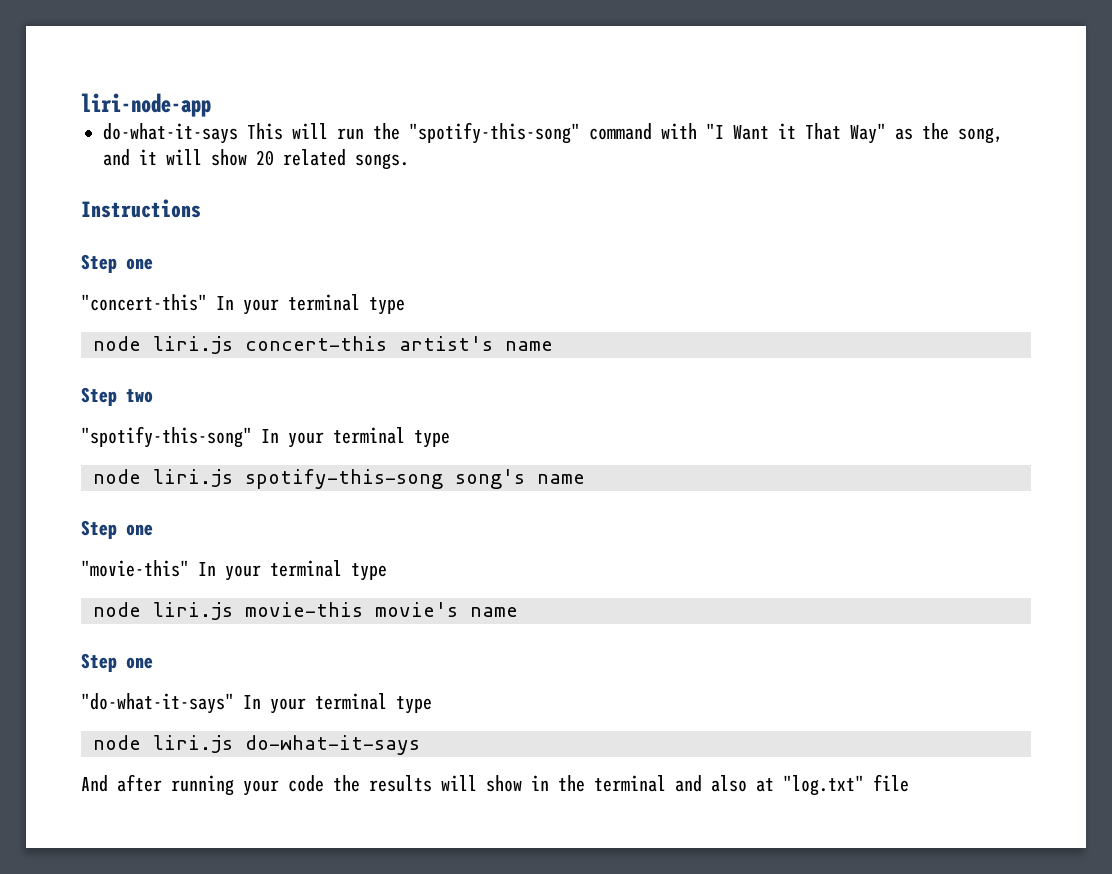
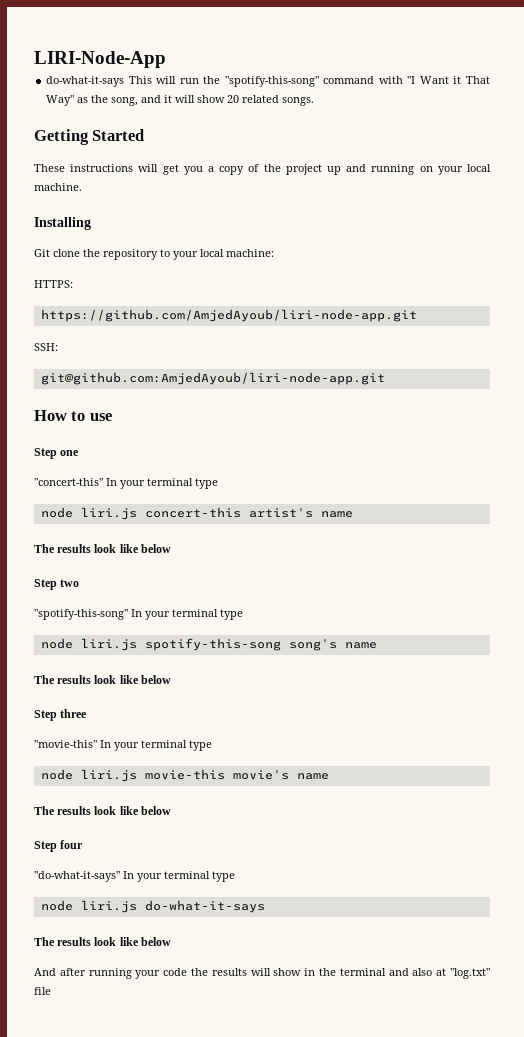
- liri-node-app
+ LIRI-Node-App
- Instructions
+ Getting Started
+ These instructions will get you a copy of the project up and running on your local machine.
+ Installing
+ Git clone the repository to your local machine:
+ HTTPS:
+ https://github.com/AmjedAyoub/liri-node-app.git
+ SSH:
+ git@github.com:AmjedAyoub/liri-node-app.git
+ How to use
  node liri.js concert-this artist's name
+ The results look like below
  node liri.js spotify-this-song song's name
- Step one
+ The results look like below
+ Step three
  node liri.js movie-this movie's name
- Step one
+ The results look like below
+ Step four
  node liri.js do-what-it-says
+ The results look like below

